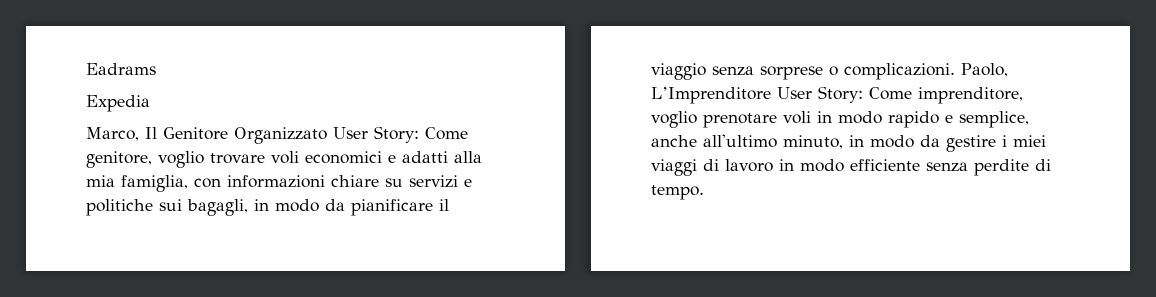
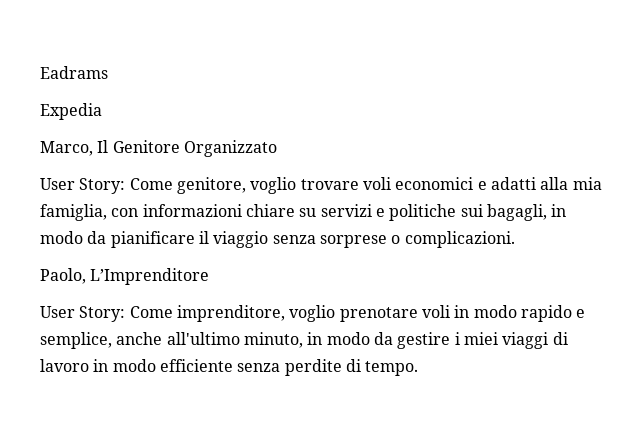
- Marco, Il Genitore Organizzato User Story:
+ Marco, Il Genitore Organizzato
+ User Story:
- Come genitore, voglio trovare voli economici e adatti alla mia famiglia, con informazioni chiare su servizi e politiche sui bagagli, in modo da pianificare il viaggio senza sorprese o complicazioni. Paolo, L’Imprenditore User Story:
+ Come genitore, voglio trovare voli economici e adatti alla mia famiglia, con informazioni chiare su servizi e politiche sui bagagli, in modo da pianificare il viaggio senza sorprese o complicazioni.
+ Paolo, L’Imprenditore
+ User Story:

